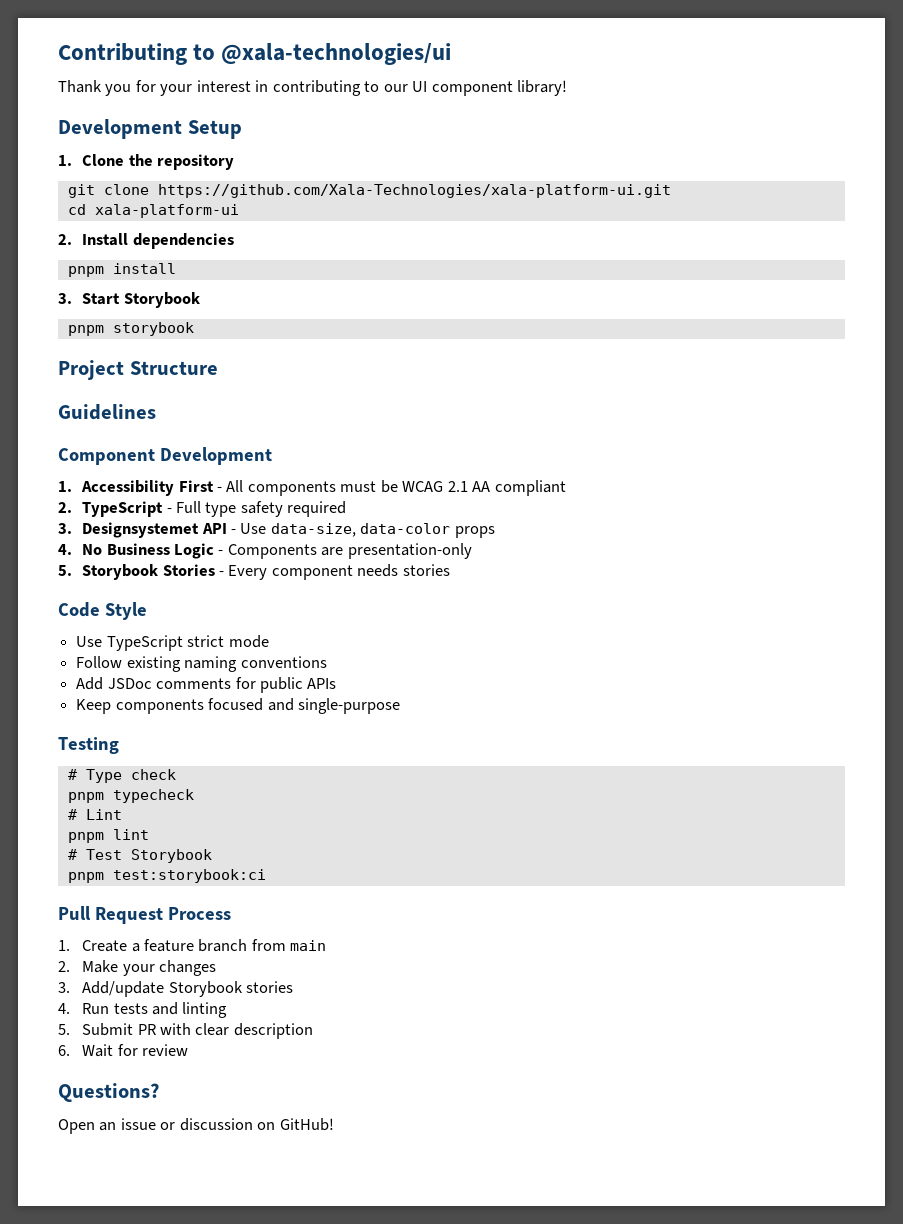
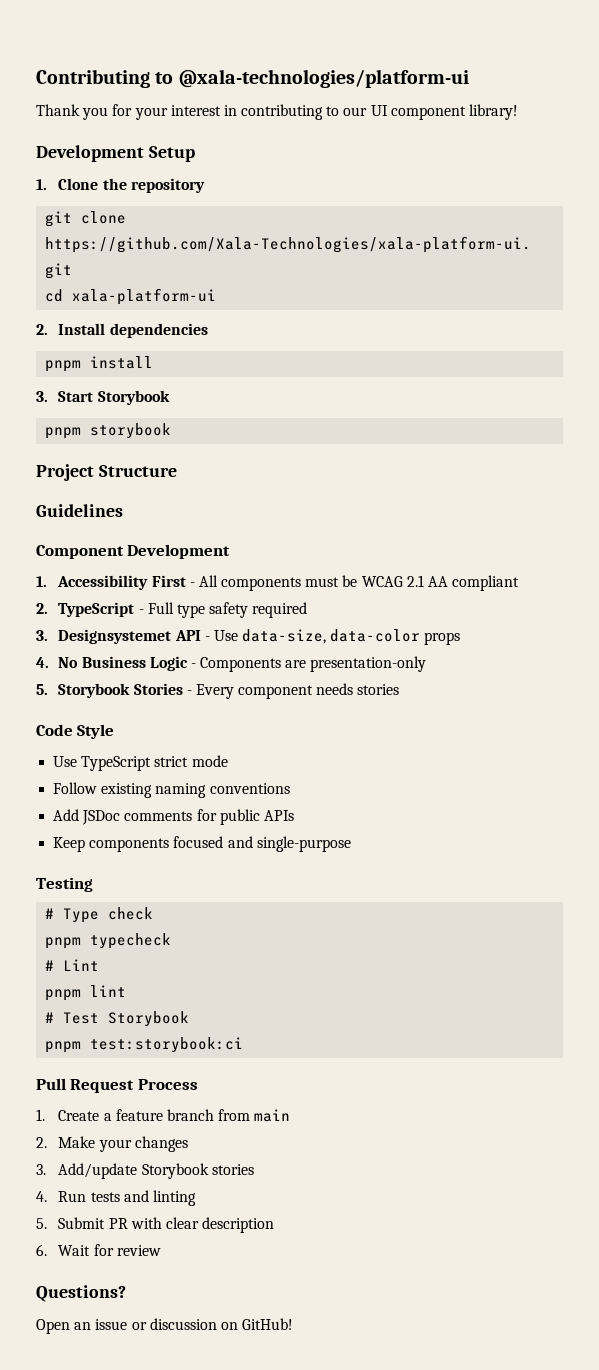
- Contributing to @xala-technologies/ui
+ Contributing to @xala-technologies/platform-ui

